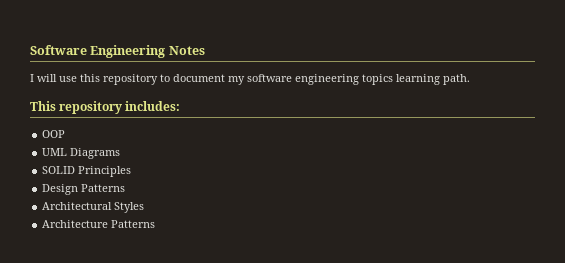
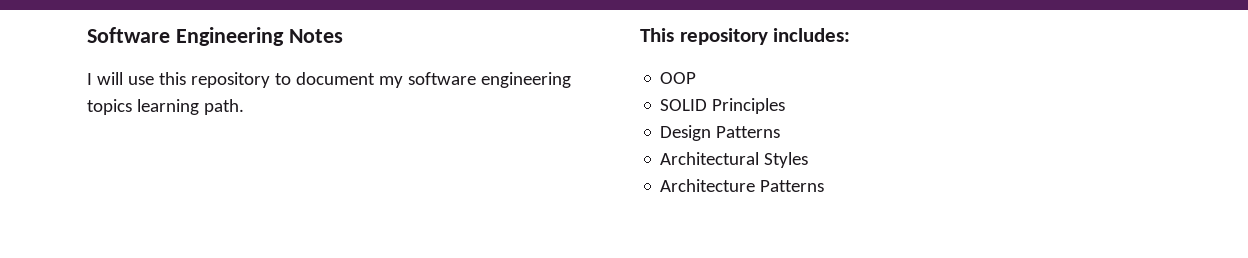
- UML Diagrams

